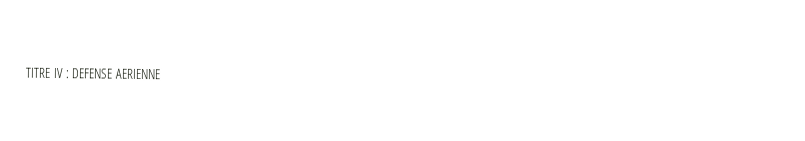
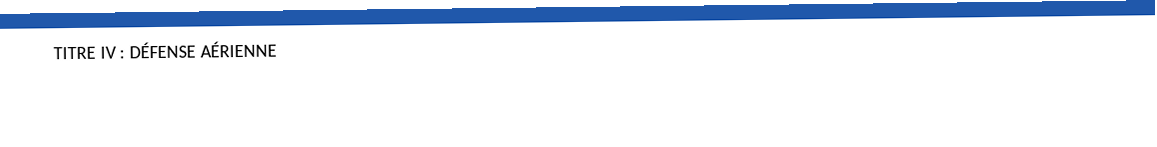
- TITRE IV : DEFENSE AERIENNE
+ TITRE IV : DÉFENSE AÉRIENNE

